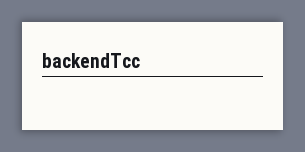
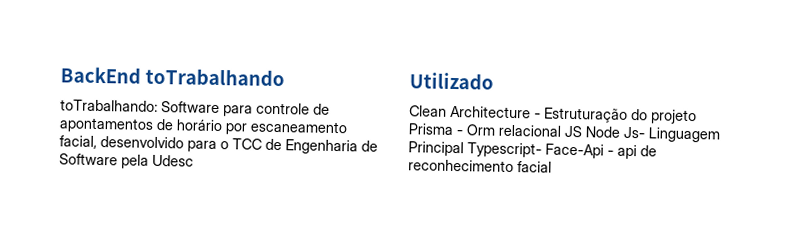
- backendTcc
+ BackEnd toTrabalhando
+ toTrabalhando: Software para controle de apontamentos de horário por escaneamento facial, desenvolvido para o TCC de Engenharia de Software pela Udesc
+ Utilizado
+ Clean Architecture - Estruturação do projeto Prisma - Orm relacional JS Node Js- Linguagem Principal Typescript- Face-Api - api de reconhecimento facial

